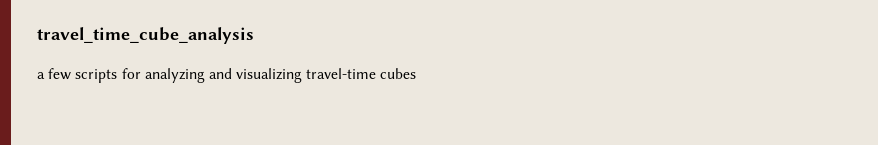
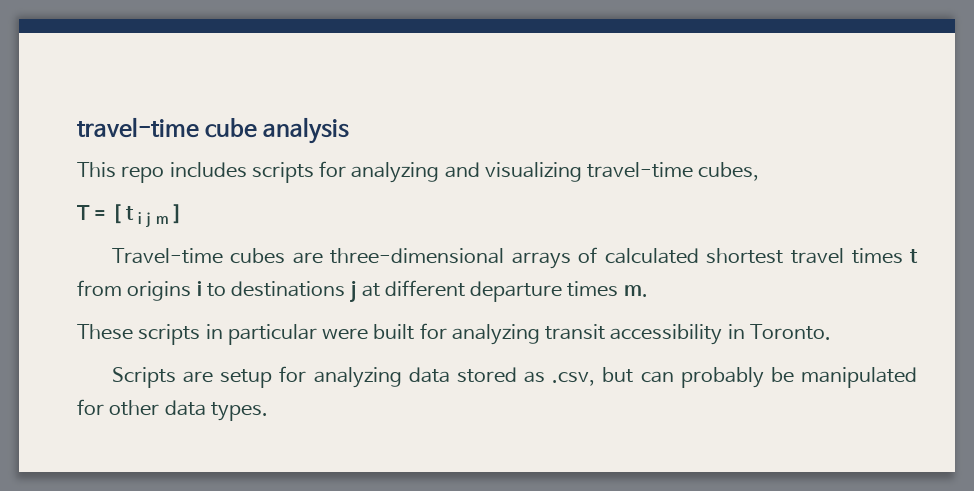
- travel_time_cube_analysis
- a few scripts for analyzing and visualizing travel-time cubes
+ travel-time cube analysis
+ This repo includes scripts for analyzing and visualizing travel-time cubes,
+ T = [ t i j m ]
+ Travel-time cubes are three-dimensional arrays of calculated shortest travel times t from origins i to destinations j at different departure times m.
+ These scripts in particular were built for analyzing transit accessibility in Toronto.
+ Scripts are setup for analyzing data stored as .csv, but can probably be manipulated for other data types.

